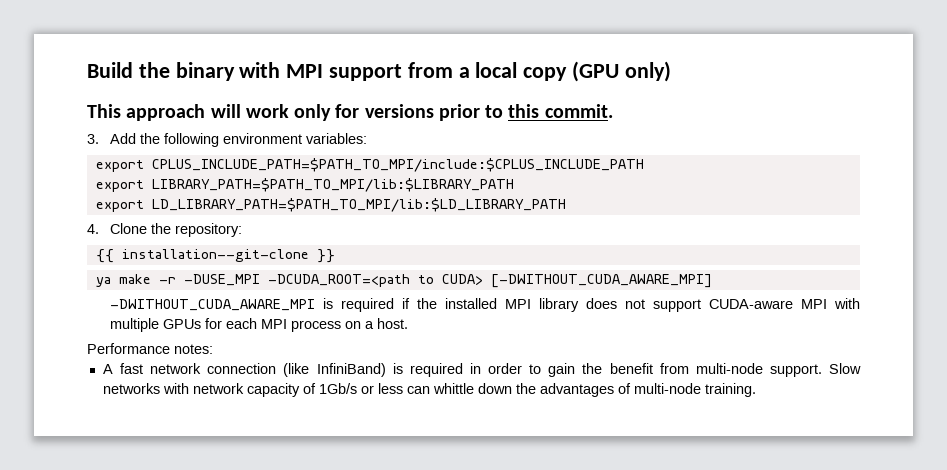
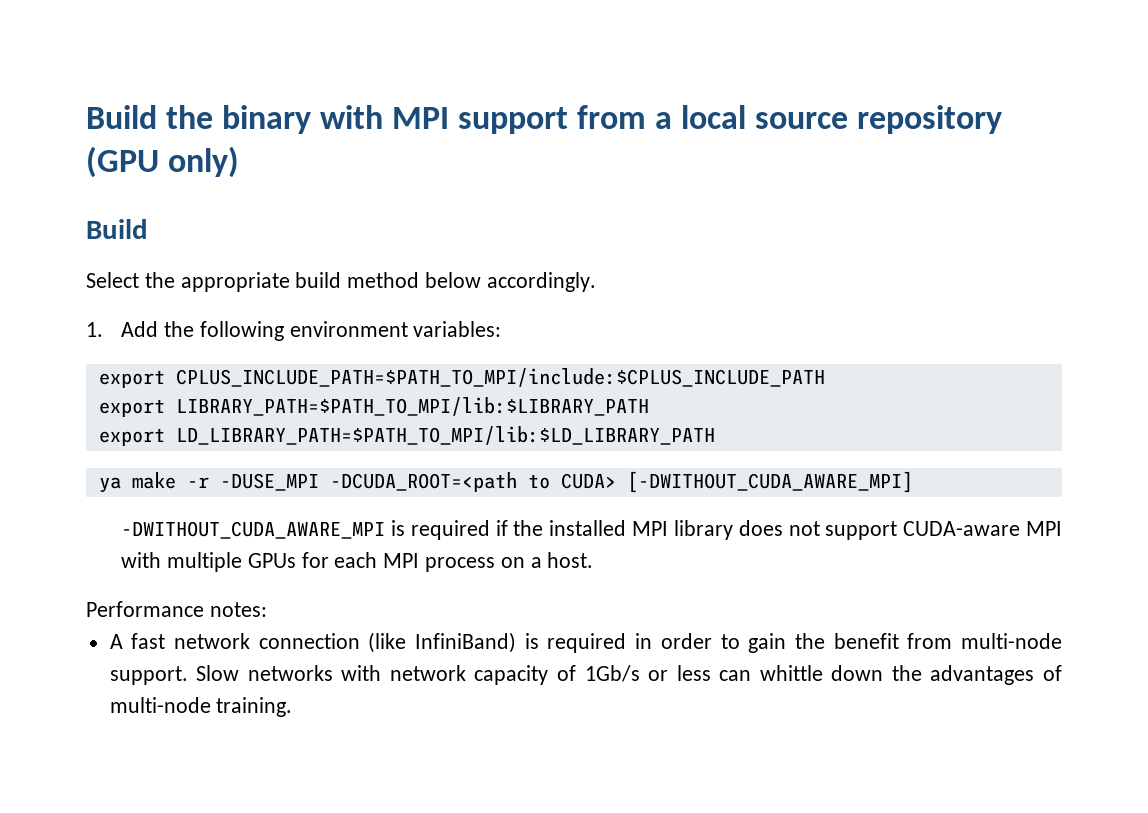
- Build the binary with MPI support from a local copy (GPU only)
- This approach will work only for versions prior to this commit.
- 3. Add the following environment variables:
+ Build the binary with MPI support from a local source repository (GPU only)
+ Build
+ Select the appropriate build method below accordingly.
+ 1. Add the following environment variables:
- 4. Clone the repository:
- {{ installation--git-clone }}

